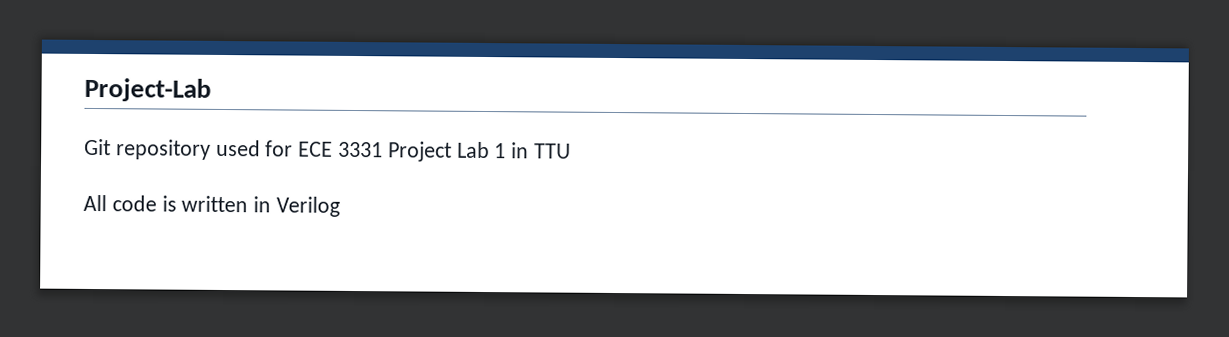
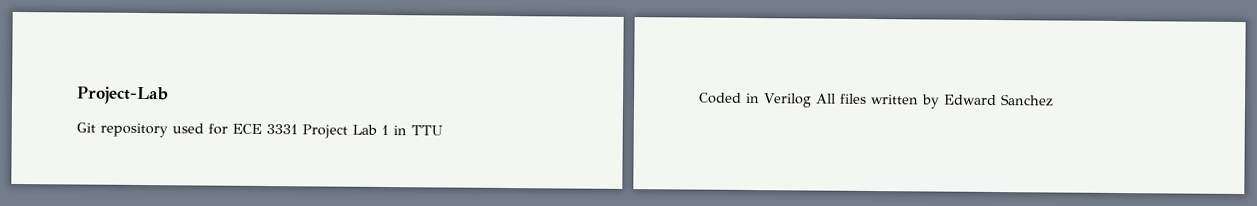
- All code is written in Verilog
+ Coded in Verilog All files written by Edward Sanchez

